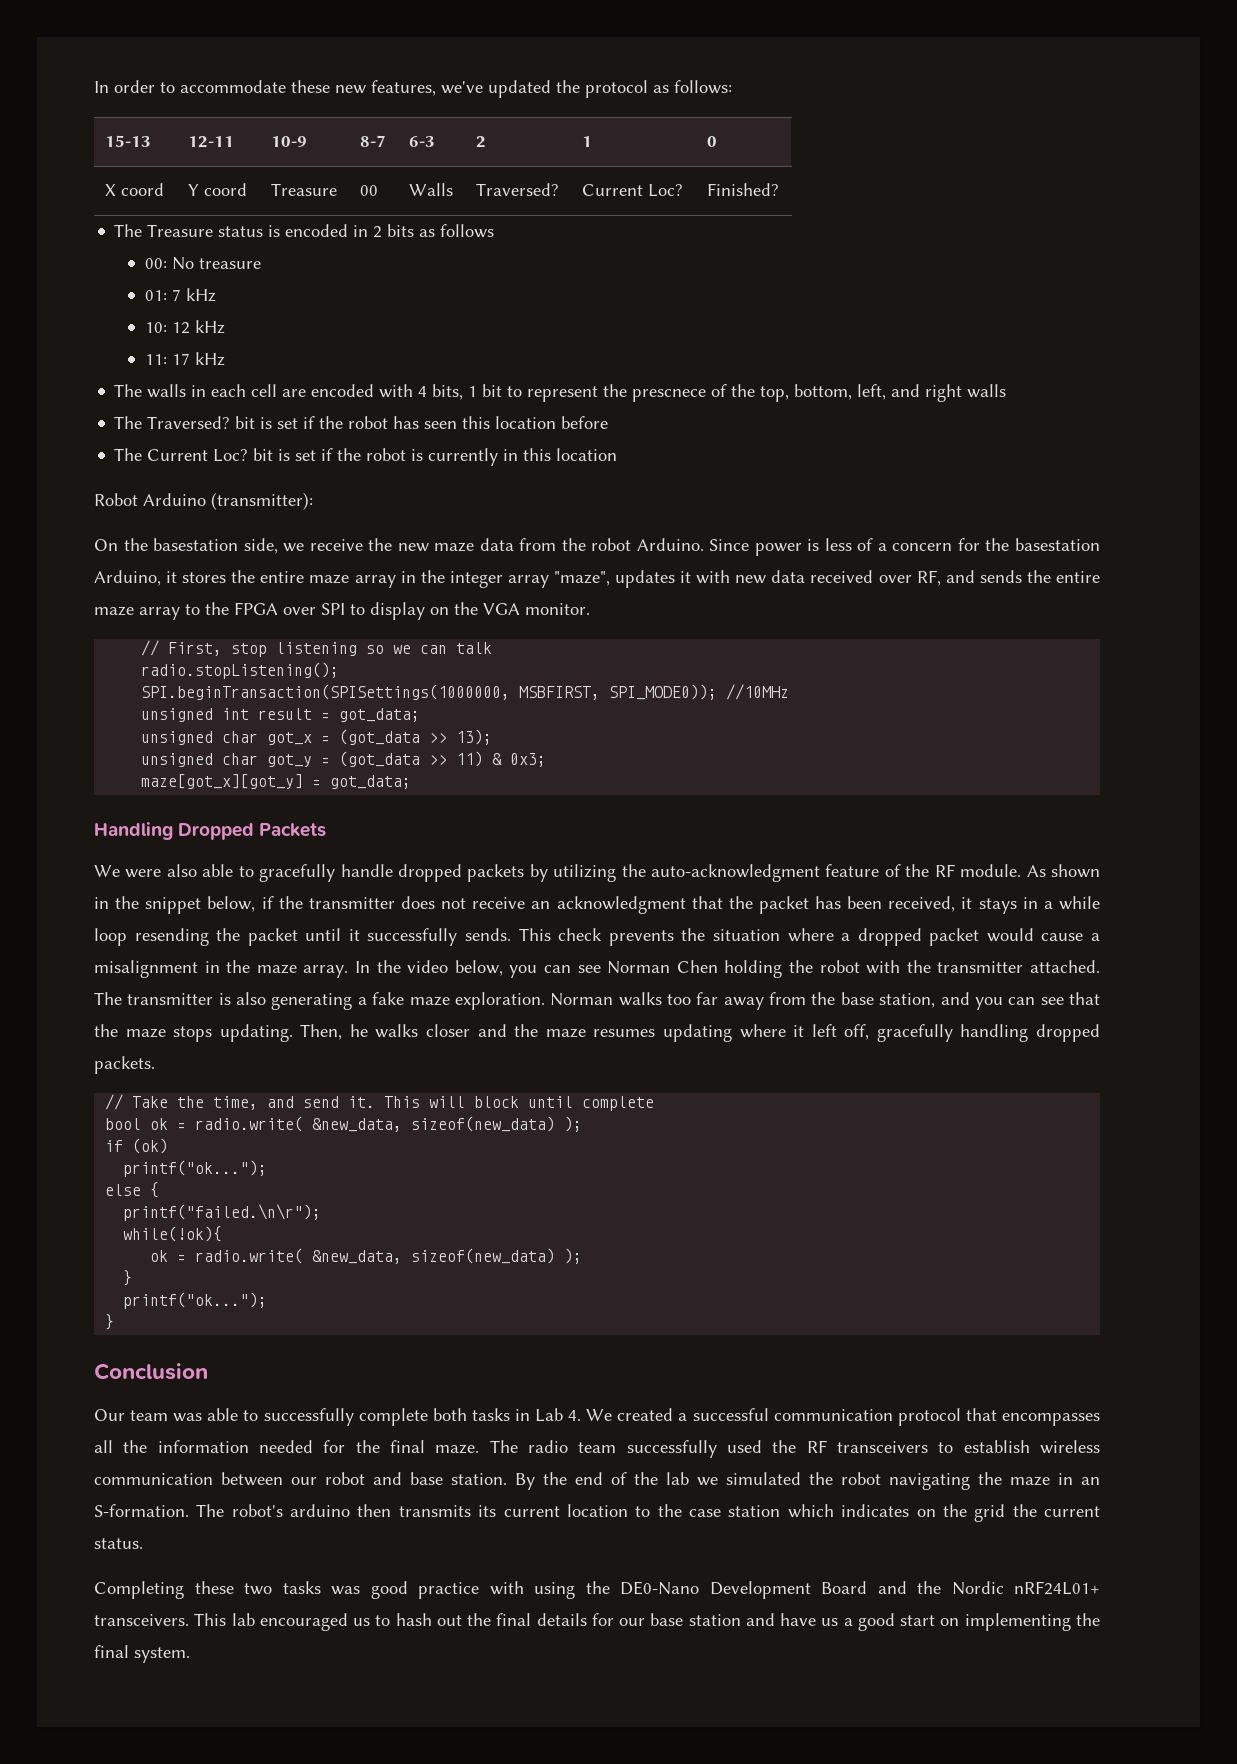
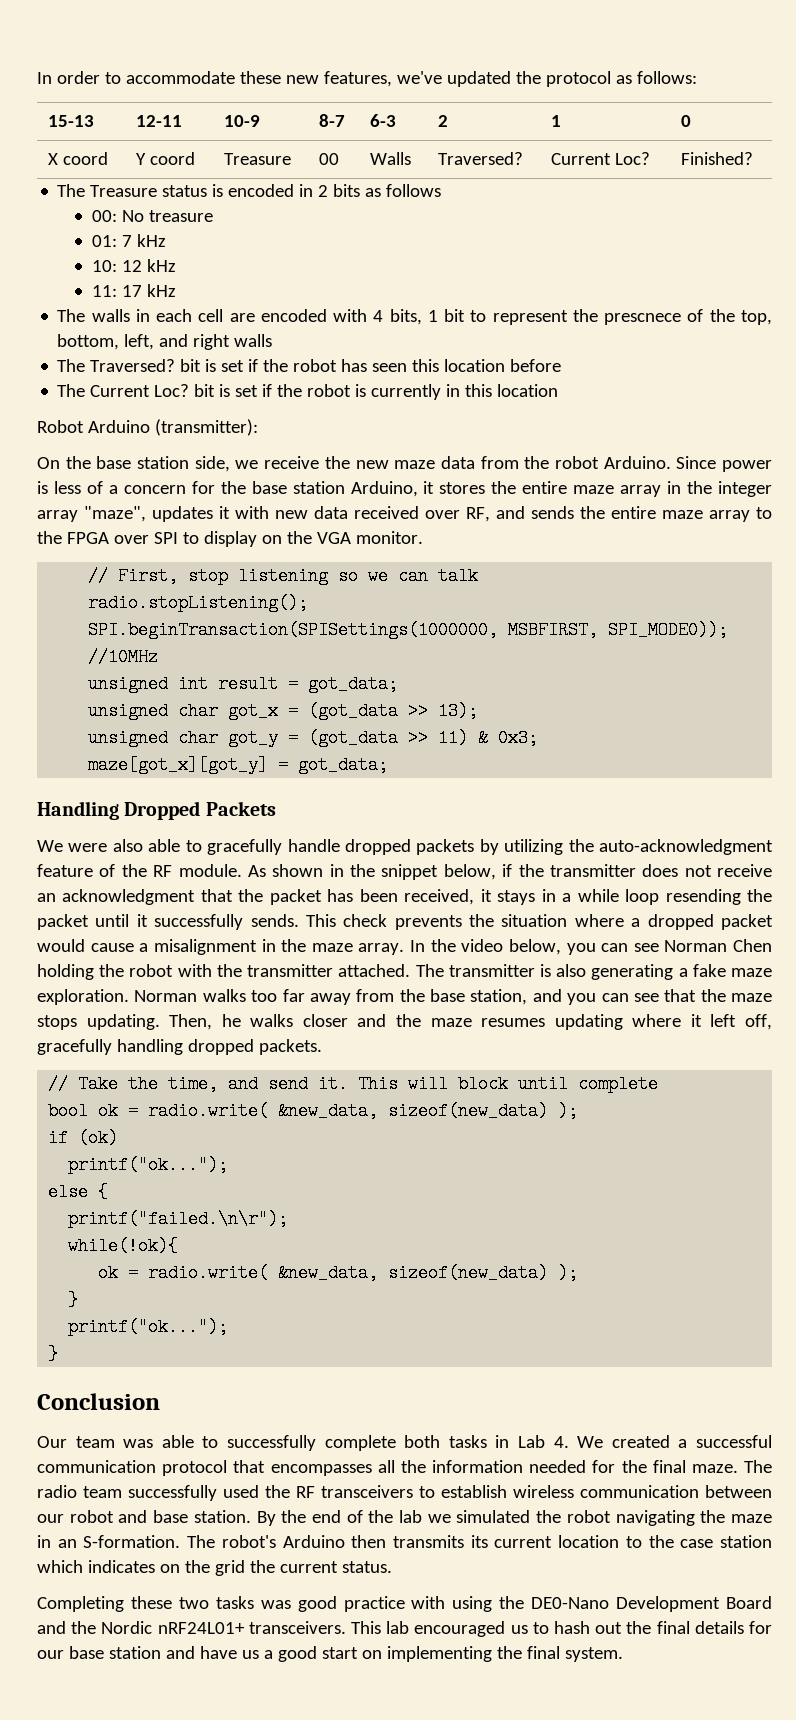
- On the basestation side, we receive the new maze data from the robot Arduino.
+ On the base station side, we receive the new maze data from the robot Arduino.
- Since power is less of a concern for the basestation Arduino, it stores the entire maze array in the integer array "maze", updates it with new data received over RF, and sends the entire maze array to the FPGA over SPI to display on the VGA monitor.
+ Since power is less of a concern for the base station Arduino, it stores the entire maze array in the integer array "maze", updates it with new data received over RF, and sends the entire maze array to the FPGA over SPI to display on the VGA monitor.
- The robot's arduino then transmits its current location to the case station which indicates on the grid the current status.
+ The robot's Arduino then transmits its current location to the case station which indicates on the grid the current status.

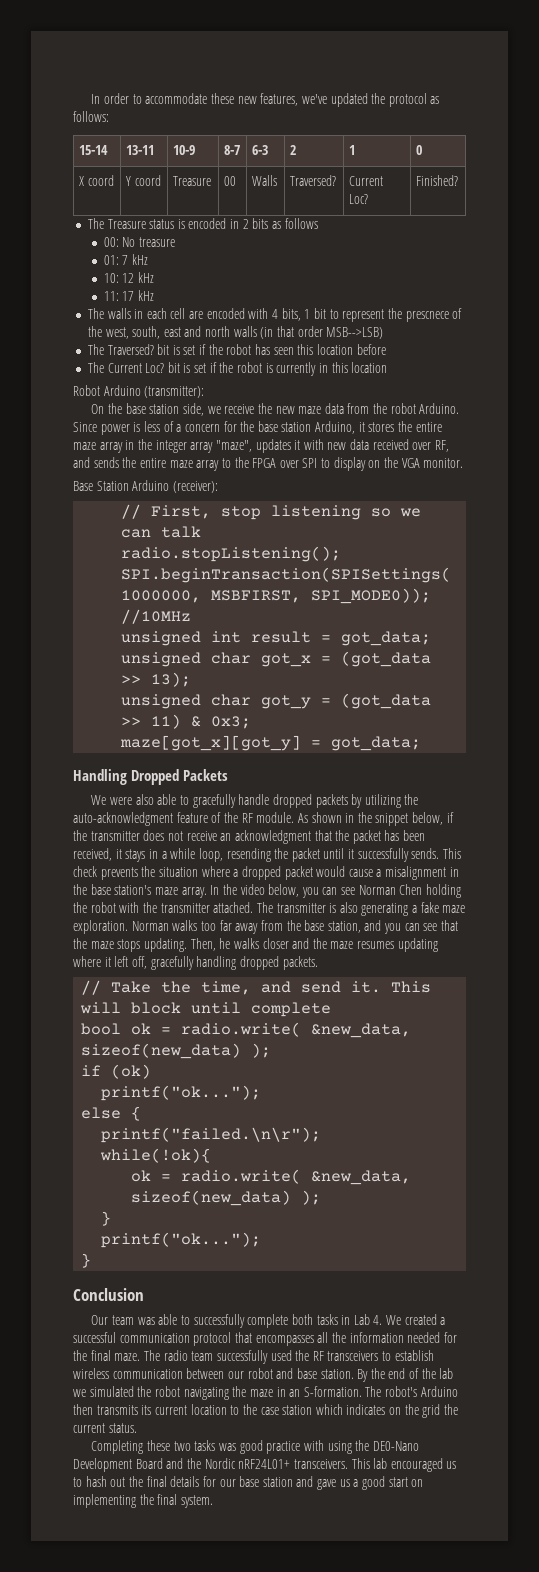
- 15-13 | 12-11 | 10-9 | 8-7 | 6-3 | 2 | 1 | 0
+ 15-14 | 13-11 | 10-9 | 8-7 | 6-3 | 2 | 1 | 0
- The walls in each cell are encoded with 4 bits, 1 bit to represent the prescnece of the top, bottom, left, and right walls
+ The walls in each cell are encoded with 4 bits, 1 bit to represent the prescnece of the west, south, east and north walls (in that order MSB-->LSB)
+ Base Station Arduino (receiver):
- As shown in the snippet below, if the transmitter does not receive an acknowledgment that the packet has been received, it stays in a while loop resending the packet until it successfully sends.
+ As shown in the snippet below, if the transmitter does not receive an acknowledgment that the packet has been received, it stays in a while loop, resending the packet until it successfully sends.
- This check prevents the situation where a dropped packet would cause a misalignment in the maze array.
+ This check prevents the situation where a dropped packet would cause a misalignment in the base station's maze array.
- This lab encouraged us to hash out the final details for our base station and have us a good start on implementing the final system.
+ This lab encouraged us to hash out the final details for our base station and gave us a good start on implementing the final system.

